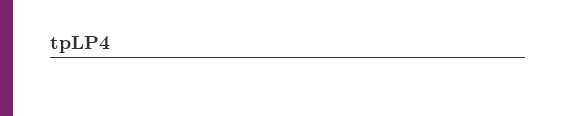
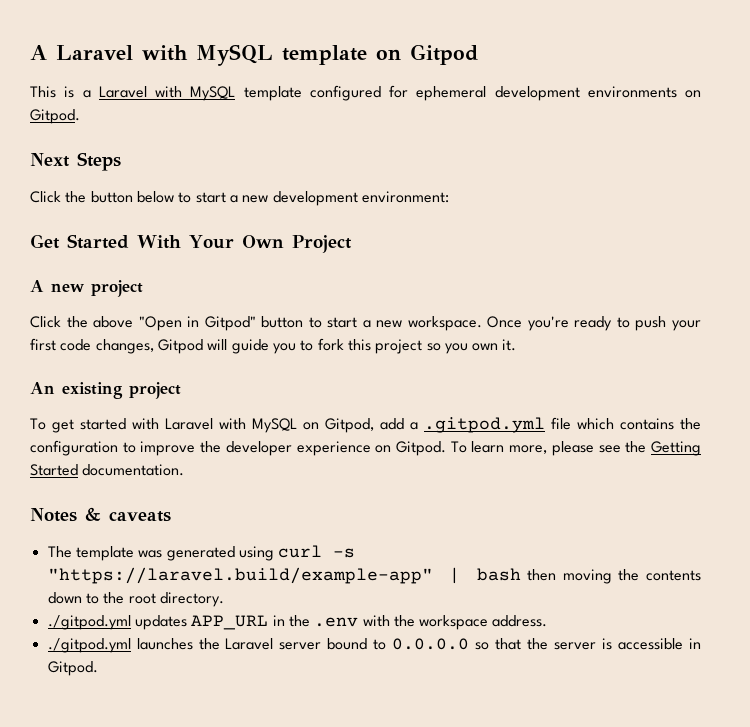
- tpLP4
+ A Laravel with MySQL template on Gitpod
+ This is a Laravel with MySQL template configured for ephemeral development environments on Gitpod.
+ Next Steps
+ Click the button below to start a new development environment:
+ Get Started With Your Own Project
+ A new project
+ Click the above "Open in Gitpod" button to start a new workspace. Once you're ready to push your first code changes, Gitpod will guide you to fork this project so you own it.
+ An existing project
+ To get started with Laravel with MySQL on Gitpod, add a .gitpod.yml file which contains the configuration to improve the developer experience on Gitpod. To learn more, please see the Getting Started documentation.
+ Notes & caveats
+ The template was generated using curl -s "https://laravel.build/example-app" | bash then moving the contents down to the root directory.
+ ./gitpod.yml updates APP_URL in the .env with the workspace address.
+ ./gitpod.yml launches the Laravel server bound to 0.0.0.0 so that the server is accessible in Gitpod.

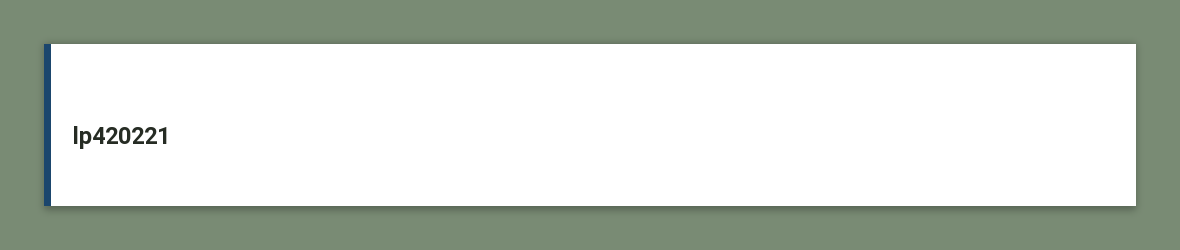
- A Laravel with MySQL template on Gitpod
- This is a Laravel with MySQL template configured for ephemeral development environments on Gitpod.
- Next Steps
- Click the button below to start a new development environment:
- Get Started With Your Own Project
- A new project
- Click the above "Open in Gitpod" button to start a new workspace. Once you're ready to push your first code changes, Gitpod will guide you to fork this project so you own it.
- An existing project
- To get started with Laravel with MySQL on Gitpod, add a .gitpod.yml file which contains the configuration to improve the developer experience on Gitpod. To learn more, please see the Getting Started documentation.
- Notes & caveats
- The template was generated using curl -s "https://laravel.build/example-app" | bash then moving the contents down to the root directory.
- ./gitpod.yml updates APP_URL in the .env with the workspace address.
- ./gitpod.yml launches the Laravel server bound to 0.0.0.0 so that the server is accessible in Gitpod.
+ lp420221

